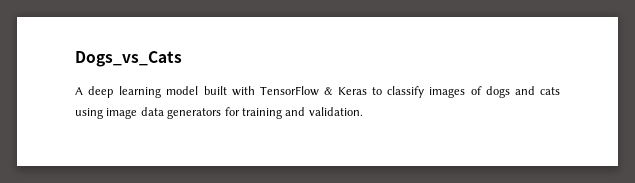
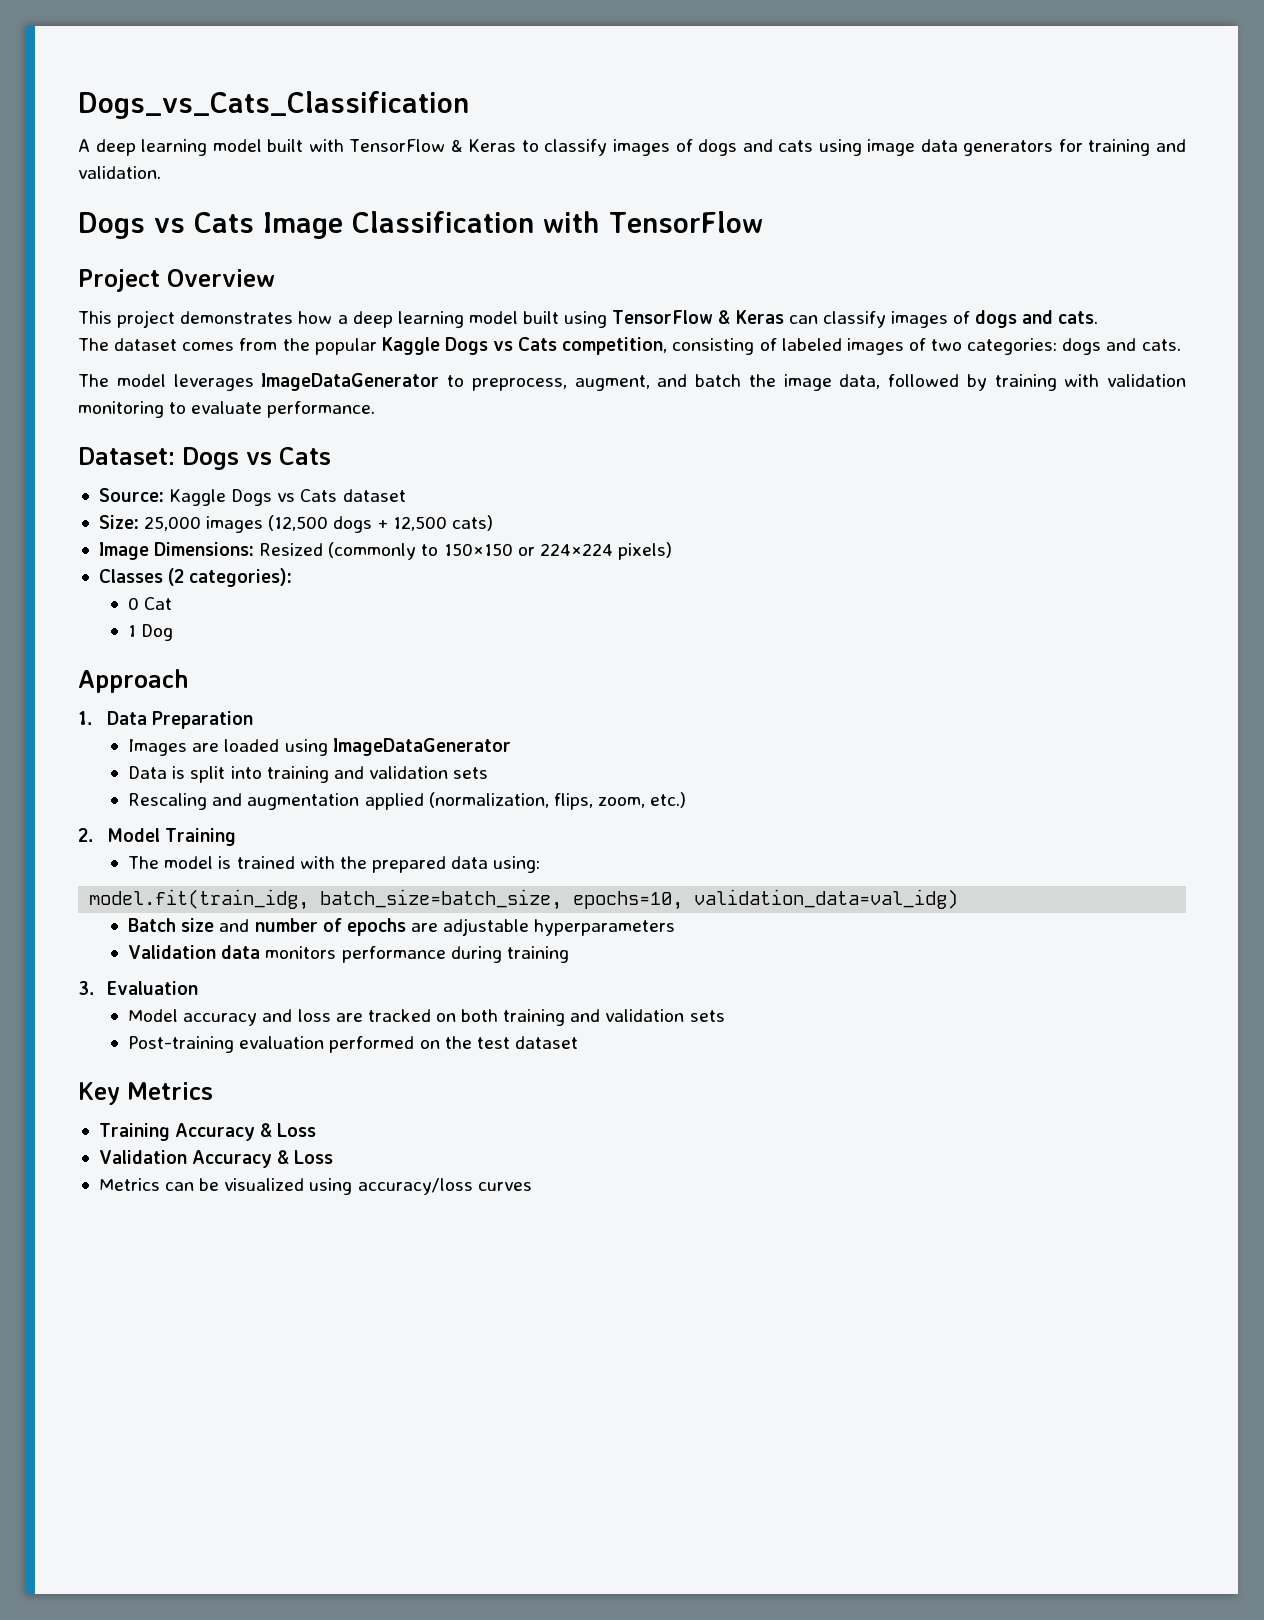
- Dogs_vs_Cats
+ Dogs_vs_Cats_Classification
+ Dogs vs Cats Image Classification with TensorFlow
+ Project Overview
+ This project demonstrates how a deep learning model built using TensorFlow & Keras can classify images of dogs and cats.
+ The dataset comes from the popular Kaggle Dogs vs Cats competition, consisting of labeled images of two categories: dogs and cats.
+ The model leverages ImageDataGenerator to preprocess, augment, and batch the image data, followed by training with validation monitoring to evaluate performance.
+ Dataset: Dogs vs Cats
+ Source: Kaggle Dogs vs Cats dataset
+ Size: 25,000 images (12,500 dogs + 12,500 cats)
+ Image Dimensions: Resized (commonly to 150×150 or 224×224 pixels)
+ Classes (2 categories):
+ 0 Cat
+ 1 Dog
+ Approach
+ 1. Data Preparation
+ Images are loaded using ImageDataGenerator
+ Data is split into training and validation sets
+ Rescaling and augmentation applied (normalization, flips, zoom, etc.)
+ 2. Model Training
+ The model is trained with the prepared data using:
+ model.fit(train_idg, batch_size=batch_size, epochs=10, validation_data=val_idg)
+ Batch size and number of epochs are adjustable hyperparameters
+ Validation data monitors performance during training
+ 3. Evaluation
+ Model accuracy and loss are tracked on both training and validation sets
+ Post-training evaluation performed on the test dataset
+ Key Metrics
+ Training Accuracy & Loss
+ Validation Accuracy & Loss
+ Metrics can be visualized using accuracy/loss curves

